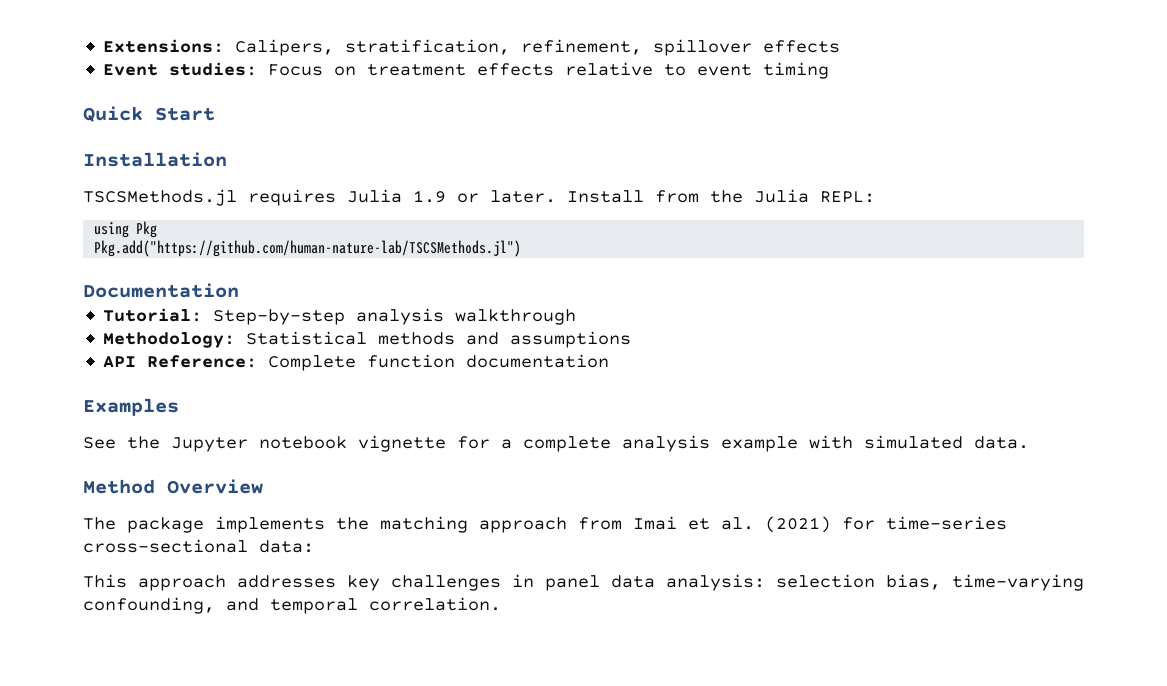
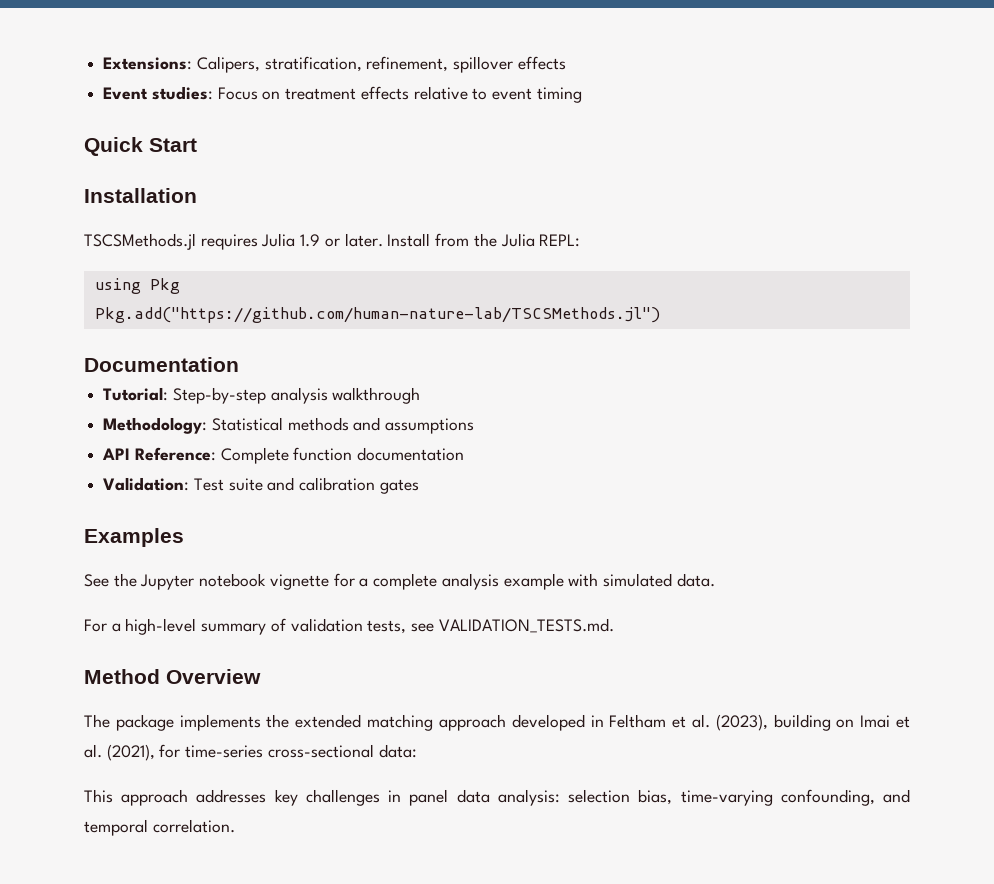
+ Validation: Test suite and calibration gates
+ For a high-level summary of validation tests, see VALIDATION_TESTS.md.
- The package implements the matching approach from Imai et al. (2021) for time-series cross-sectional data:
+ The package implements the extended matching approach developed in Feltham et al. (2023), building on Imai et al. (2021), for time-series cross-sectional data:

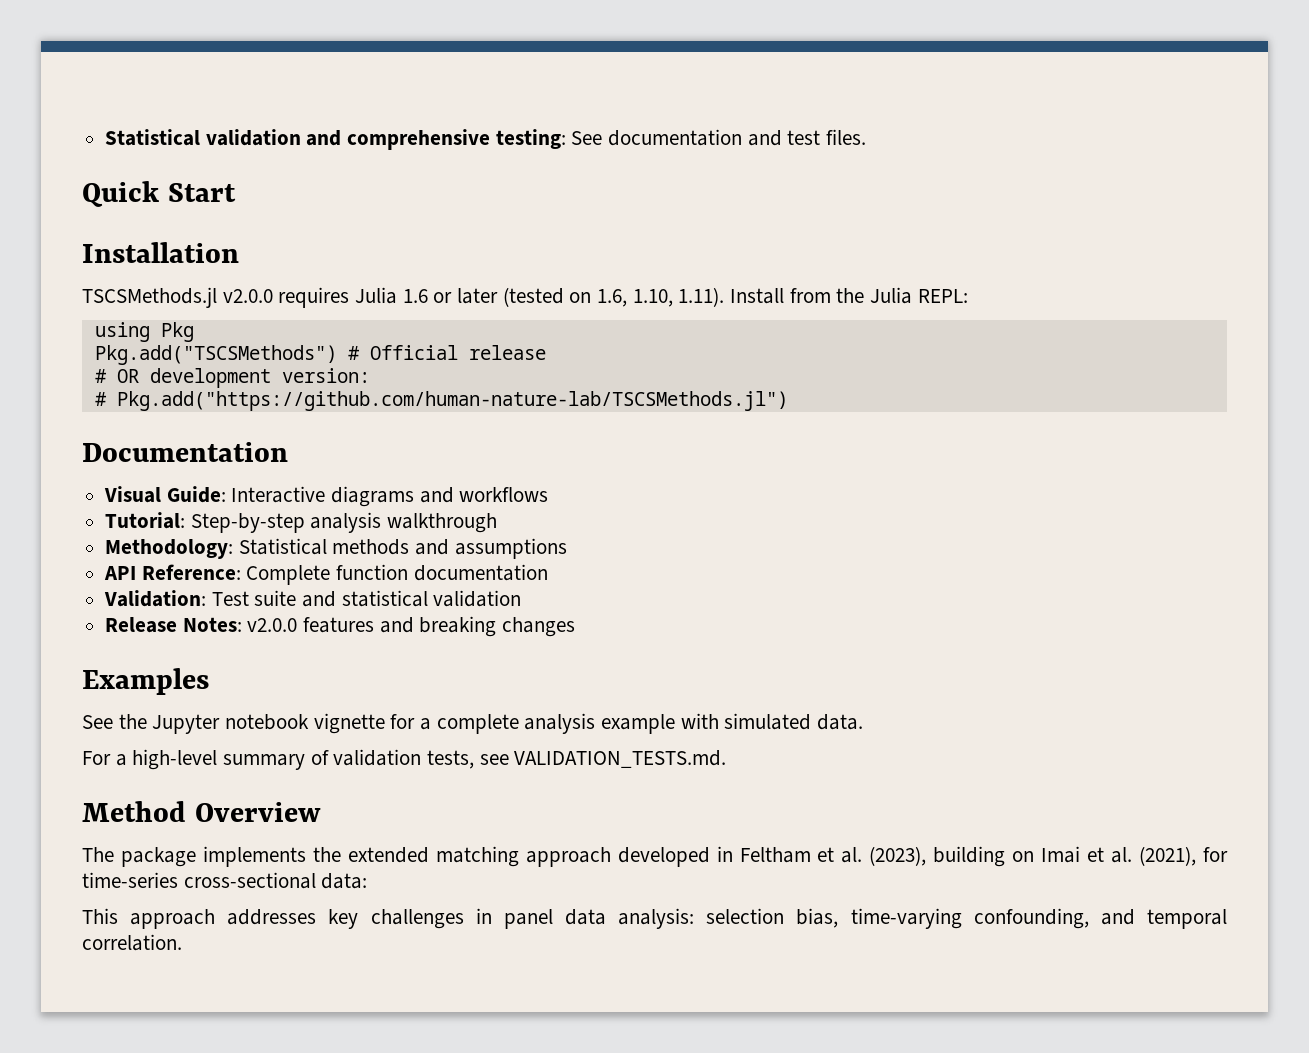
- Extensions: Calipers, stratification, refinement, spillover effects
- Event studies: Focus on treatment effects relative to event timing
+ Statistical validation and comprehensive testing: See documentation and test files.
- TSCSMethods.jl requires Julia 1.9 or later. Install from the Julia REPL:
+ TSCSMethods.jl v2.0.0 requires Julia 1.6 or later (tested on 1.6, 1.10, 1.11). Install from the Julia REPL:
- Pkg.add("https://github.com/human-nature-lab/TSCSMethods.jl")
+ Pkg.add("TSCSMethods") # Official release
+ # OR development version:
+ # Pkg.add("https://github.com/human-nature-lab/TSCSMethods.jl")
  Documentation
+ Visual Guide: Interactive diagrams and workflows
- Validation: Test suite and calibration gates
+ Validation: Test suite and statistical validation
+ Release Notes: v2.0.0 features and breaking changes

